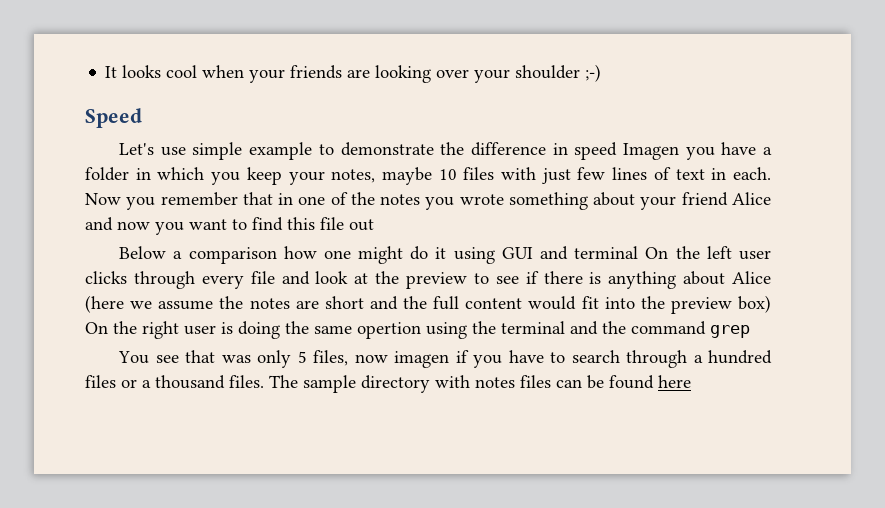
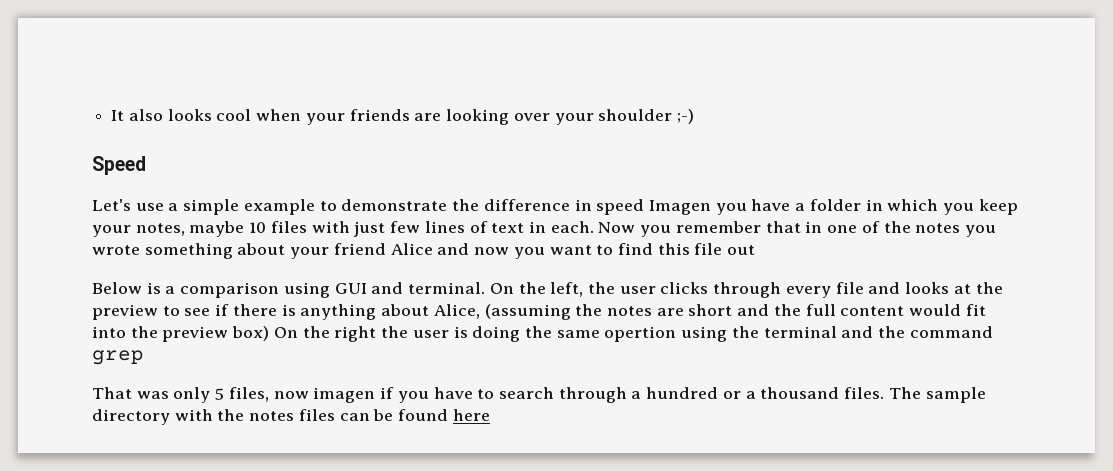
- It looks cool when your friends are looking over your shoulder ;-)
+ It also looks cool when your friends are looking over your shoulder ;-)
- Let's use simple example to demonstrate the difference in speed Imagen you have a folder in which you keep your notes, maybe 10 files with just few lines of text in each.
+ Let's use a simple example to demonstrate the difference in speed Imagen you have a folder in which you keep your notes, maybe 10 files with just few lines of text in each.
- Below a comparison how one might do it using GUI and terminal On the left user clicks through every file and look at the preview to see if there is anything about Alice (here we assume the notes are short and the full content would fit into the preview box) On the right user is doing the same opertion using the terminal and the command grep
+ Below is a comparison using GUI and terminal. On the left, the user clicks through every file and looks at the preview to see if there is anything about Alice, (assuming the notes are short and the full content would fit into the preview box) On the right the user is doing the same opertion using the terminal and the command grep
- You see that was only 5 files, now imagen if you have to search through a hundred files or a thousand files.
+ That was only 5 files, now imagen if you have to search through a hundred or a thousand files.
- The sample directory with notes files can be found here
+ The sample directory with the notes files can be found here

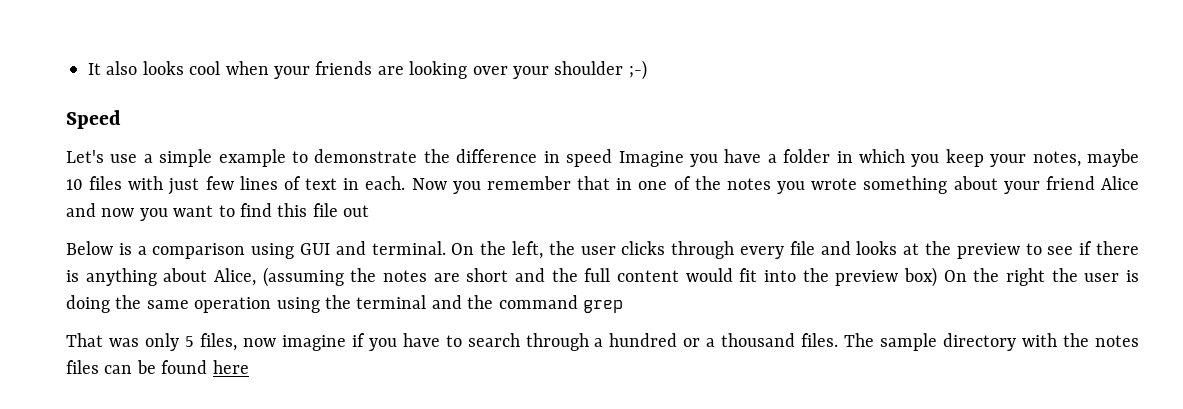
- Let's use a simple example to demonstrate the difference in speed Imagen you have a folder in which you keep your notes, maybe 10 files with just few lines of text in each.
+ Let's use a simple example to demonstrate the difference in speed Imagine you have a folder in which you keep your notes, maybe 10 files with just few lines of text in each.
- On the left, the user clicks through every file and looks at the preview to see if there is anything about Alice, (assuming the notes are short and the full content would fit into the preview box) On the right the user is doing the same opertion using the terminal and the command grep
+ On the left, the user clicks through every file and looks at the preview to see if there is anything about Alice, (assuming the notes are short and the full content would fit into the preview box) On the right the user is doing the same operation using the terminal and the command grep
- That was only 5 files, now imagen if you have to search through a hundred or a thousand files.
+ That was only 5 files, now imagine if you have to search through a hundred or a thousand files.

